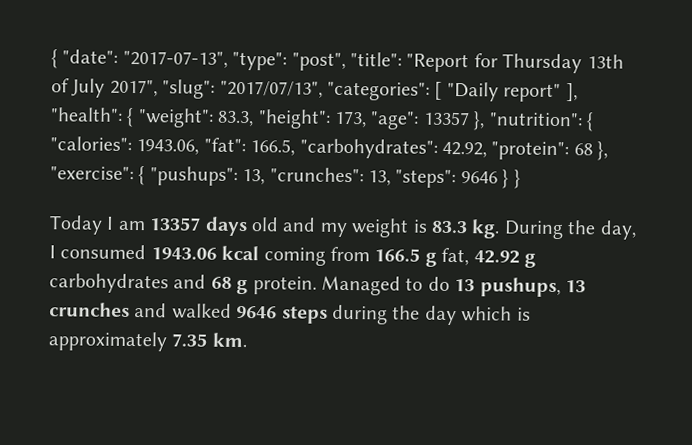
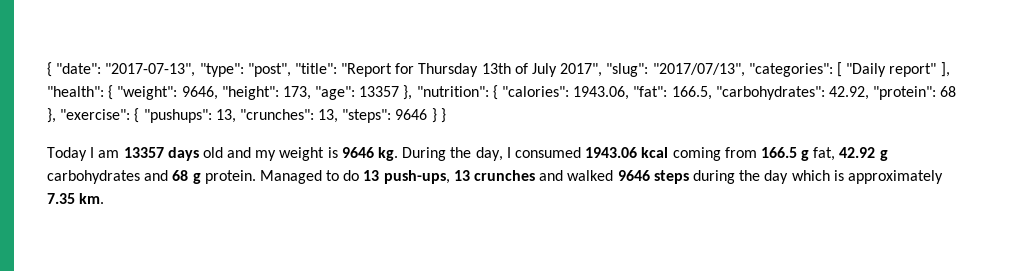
- { "date": "2017-07-13", "type": "post", "title": "Report for Thursday 13th of July 2017", "slug": "2017/07/13", "categories": [ "Daily report" ], "health": { "weight": 83.3, "height": 173, "age": 13357 }, "nutrition": { "calories": 1943.06, "fat": 166.5, "carbohydrates": 42.92, "protein": 68 }, "exercise": { "pushups": 13, "crunches": 13, "steps": 9646 } }
+ { "date": "2017-07-13", "type": "post", "title": "Report for Thursday 13th of July 2017", "slug": "2017/07/13", "categories": [ "Daily report" ], "health": { "weight": 9646, "height": 173, "age": 13357 }, "nutrition": { "calories": 1943.06, "fat": 166.5, "carbohydrates": 42.92, "protein": 68 }, "exercise": { "pushups": 13, "crunches": 13, "steps": 9646 } }
- Today I am 13357 days old and my weight is 83.3 kg.
+ Today I am 13357 days old and my weight is 9646 kg.
- Managed to do 13 pushups, 13 crunches and walked 9646 steps during the day which is approximately 7.35 km.
+ Managed to do 13 push-ups, 13 crunches and walked 9646 steps during the day which is approximately 7.35 km.

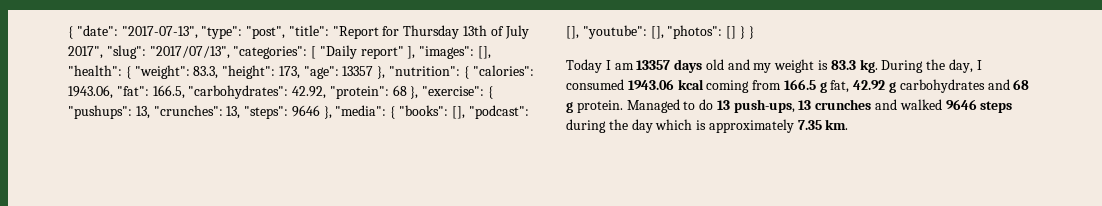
- { "date": "2017-07-13", "type": "post", "title": "Report for Thursday 13th of July 2017", "slug": "2017/07/13", "categories": [ "Daily report" ], "health": { "weight": 9646, "height": 173, "age": 13357 }, "nutrition": { "calories": 1943.06, "fat": 166.5, "carbohydrates": 42.92, "protein": 68 }, "exercise": { "pushups": 13, "crunches": 13, "steps": 9646 } }
+ { "date": "2017-07-13", "type": "post", "title": "Report for Thursday 13th of July 2017", "slug": "2017/07/13", "categories": [ "Daily report" ], "images": [], "health": { "weight": 83.3, "height": 173, "age": 13357 }, "nutrition": { "calories": 1943.06, "fat": 166.5, "carbohydrates": 42.92, "protein": 68 }, "exercise": { "pushups": 13, "crunches": 13, "steps": 9646 }, "media": { "books": [], "podcast": [], "youtube": [], "photos": [] } }
- Today I am 13357 days old and my weight is 9646 kg.
+ Today I am 13357 days old and my weight is 83.3 kg.

